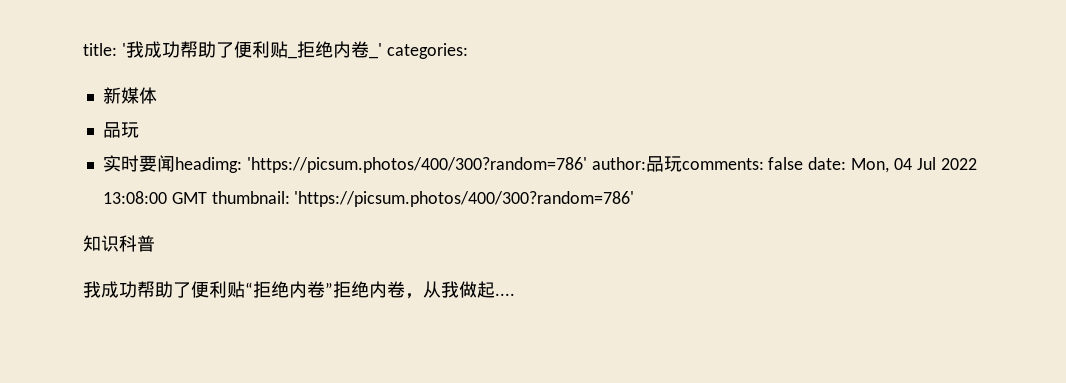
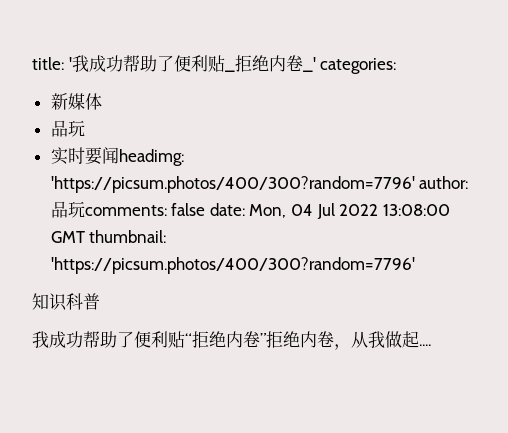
- 实时要闻headimg: 'https://picsum.photos/400/300?random=786' author:品玩comments: false date: Mon, 04 Jul 2022 13:08:00 GMT thumbnail: 'https://picsum.photos/400/300?random=786'
+ 实时要闻headimg: 'https://picsum.photos/400/300?random=7796' author:品玩comments: false date: Mon, 04 Jul 2022 13:08:00 GMT thumbnail: 'https://picsum.photos/400/300?random=7796'

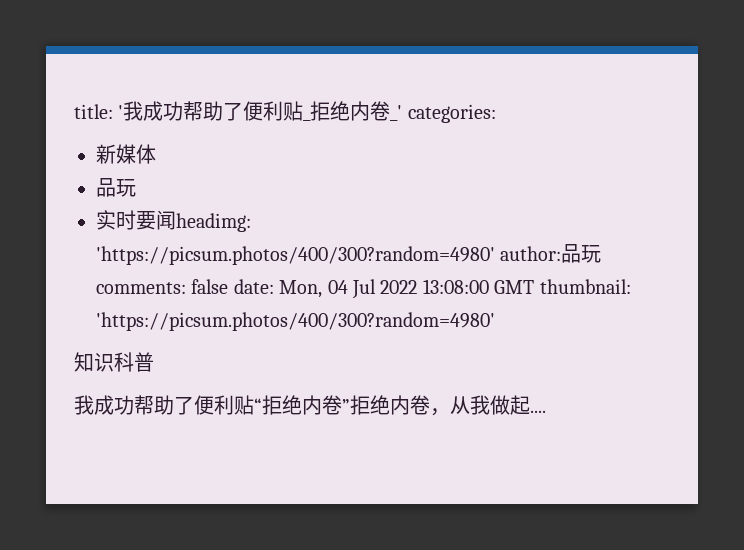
- 实时要闻headimg: 'https://picsum.photos/400/300?random=7796' author:品玩comments: false date: Mon, 04 Jul 2022 13:08:00 GMT thumbnail: 'https://picsum.photos/400/300?random=7796'
+ 实时要闻headimg: 'https://picsum.photos/400/300?random=4980' author:品玩comments: false date: Mon, 04 Jul 2022 13:08:00 GMT thumbnail: 'https://picsum.photos/400/300?random=4980'

